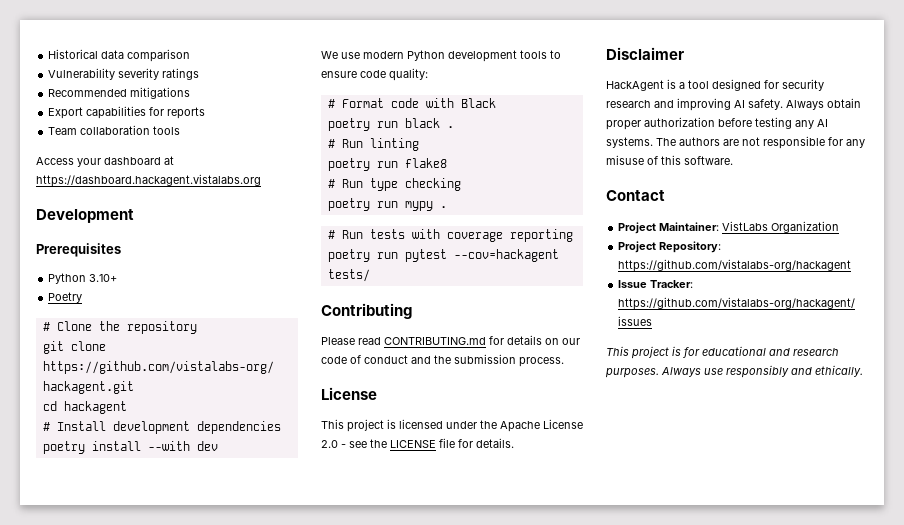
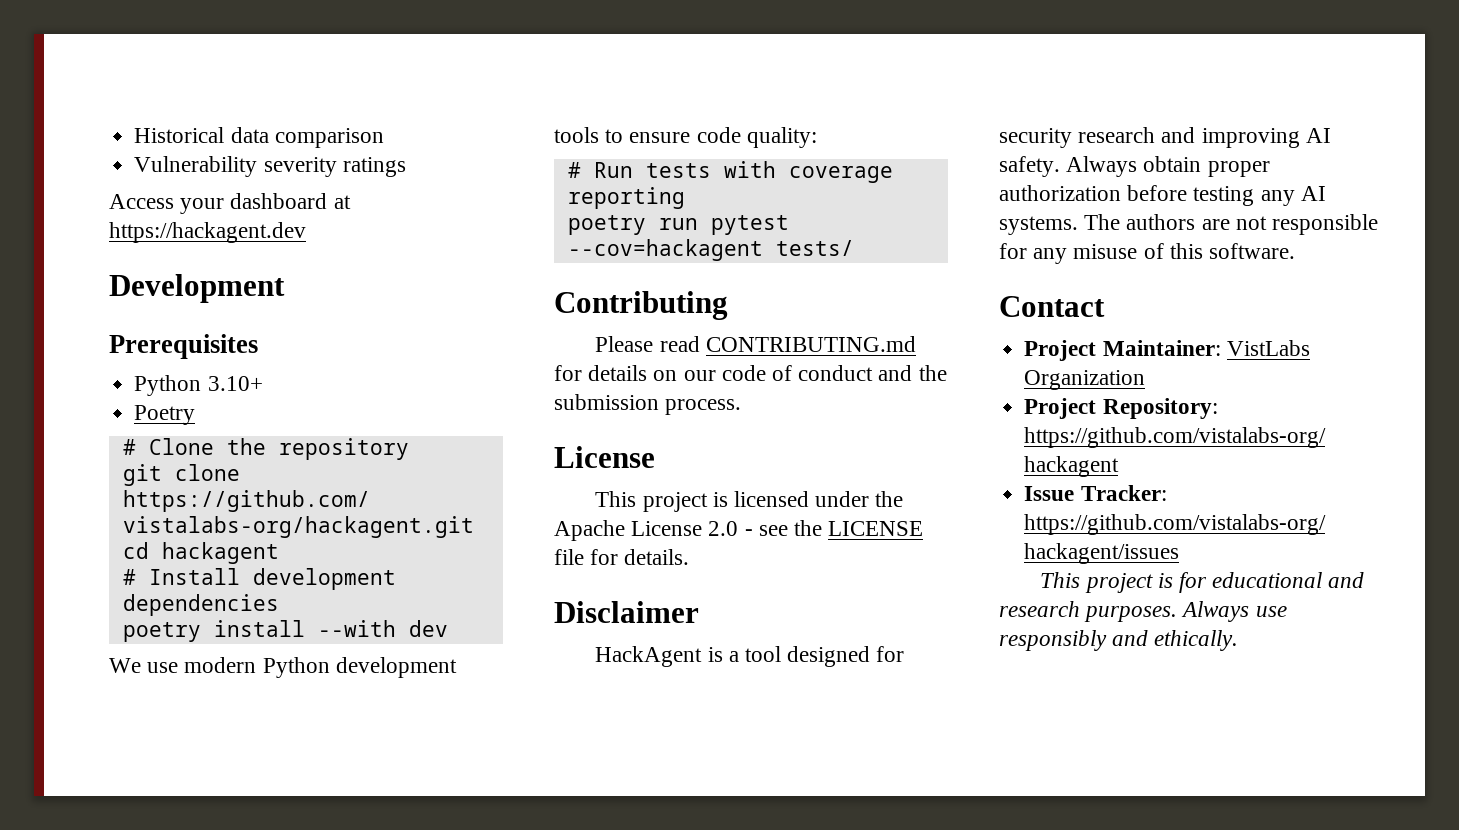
- Recommended mitigations
- Export capabilities for reports
- Team collaboration tools
- Access your dashboard at https://dashboard.hackagent.vistalabs.org
+ Access your dashboard at https://hackagent.dev
- # Format code with Black
- poetry run black .
- # Run linting
- poetry run flake8
- # Run type checking
- poetry run mypy .

